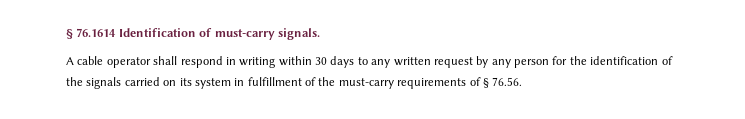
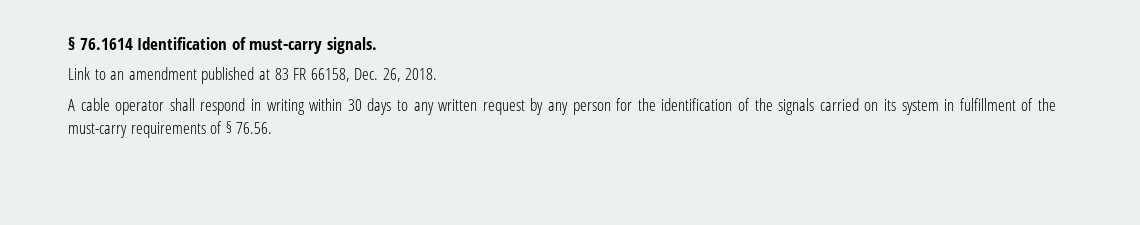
+ Link to an amendment published at 83 FR 66158, Dec. 26, 2018.

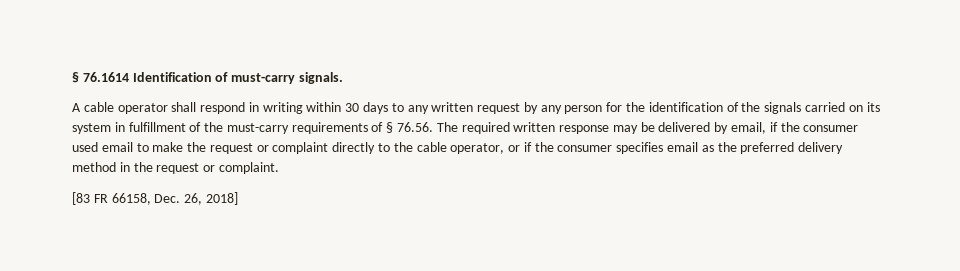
- Link to an amendment published at 83 FR 66158, Dec. 26, 2018.
- A cable operator shall respond in writing within 30 days to any written request by any person for the identification of the signals carried on its system in fulfillment of the must-carry requirements of § 76.56.
+ A cable operator shall respond in writing within 30 days to any written request by any person for the identification of the signals carried on its system in fulfillment of the must-carry requirements of § 76.56. The required written response may be delivered by email, if the consumer used email to make the request or complaint directly to the cable operator, or if the consumer specifies email as the preferred delivery method in the request or complaint.
+ [83 FR 66158, Dec. 26, 2018]

